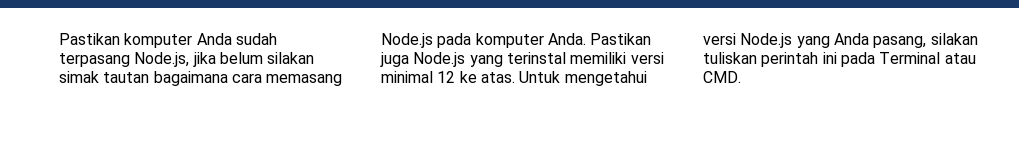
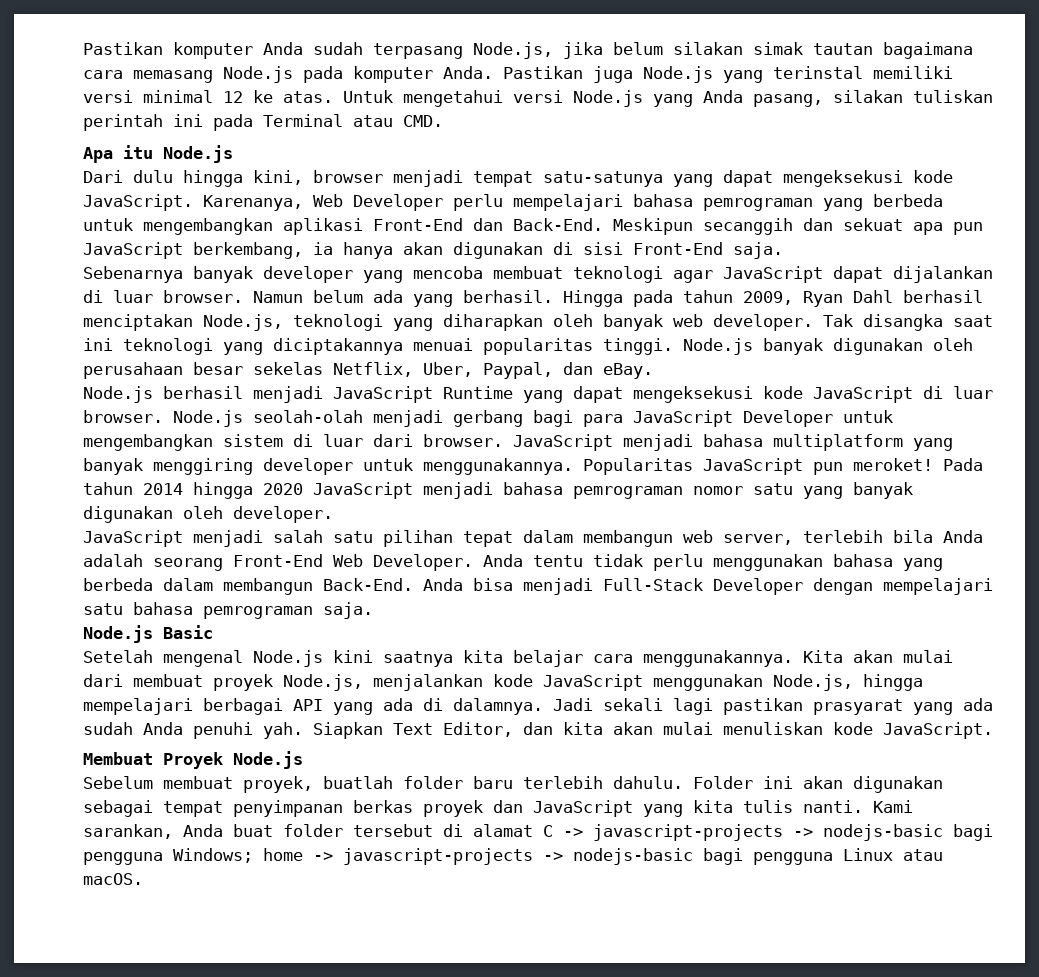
+ Apa itu Node.js
+ Dari dulu hingga kini, browser menjadi tempat satu-satunya yang dapat mengeksekusi kode JavaScript. Karenanya, Web Developer perlu mempelajari bahasa pemrograman yang berbeda untuk mengembangkan aplikasi Front-End dan Back-End. Meskipun secanggih dan sekuat apa pun JavaScript berkembang, ia hanya akan digunakan di sisi Front-End saja.
+ Sebenarnya banyak developer yang mencoba membuat teknologi agar JavaScript dapat dijalankan di luar browser. Namun belum ada yang berhasil. Hingga pada tahun 2009, Ryan Dahl berhasil menciptakan Node.js, teknologi yang diharapkan oleh banyak web developer. Tak disangka saat ini teknologi yang diciptakannya menuai popularitas tinggi. Node.js banyak digunakan oleh perusahaan besar sekelas Netflix, Uber, Paypal, dan eBay.
+ Node.js berhasil menjadi JavaScript Runtime yang dapat mengeksekusi kode JavaScript di luar browser. Node.js seolah-olah menjadi gerbang bagi para JavaScript Developer untuk mengembangkan sistem di luar dari browser. JavaScript menjadi bahasa multiplatform yang banyak menggiring developer untuk menggunakannya. Popularitas JavaScript pun meroket! Pada tahun 2014 hingga 2020 JavaScript menjadi bahasa pemrograman nomor satu yang banyak digunakan oleh developer.
+ JavaScript menjadi salah satu pilihan tepat dalam membangun web server, terlebih bila Anda adalah seorang Front-End Web Developer. Anda tentu tidak perlu menggunakan bahasa yang berbeda dalam membangun Back-End. Anda bisa menjadi Full-Stack Developer dengan mempelajari satu bahasa pemrograman saja.
+ Node.js Basic
+ Setelah mengenal Node.js kini saatnya kita belajar cara menggunakannya. Kita akan mulai dari membuat proyek Node.js, menjalankan kode JavaScript menggunakan Node.js, hingga mempelajari berbagai API yang ada di dalamnya. Jadi sekali lagi pastikan prasyarat yang ada sudah Anda penuhi yah. Siapkan Text Editor, dan kita akan mulai menuliskan kode JavaScript.
+ Membuat Proyek Node.js
+ Sebelum membuat proyek, buatlah folder baru terlebih dahulu. Folder ini akan digunakan sebagai tempat penyimpanan berkas proyek dan JavaScript yang kita tulis nanti. Kami sarankan, Anda buat folder tersebut di alamat C -> javascript-projects -> nodejs-basic bagi pengguna Windows; home -> javascript-projects -> nodejs-basic bagi pengguna Linux atau macOS.

